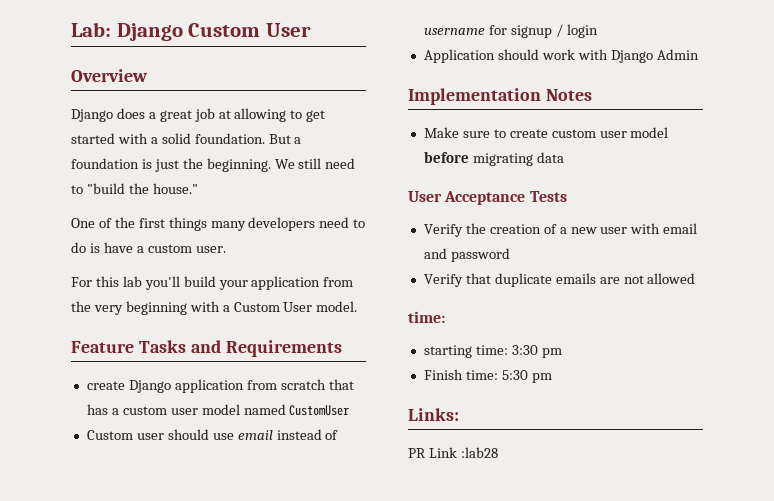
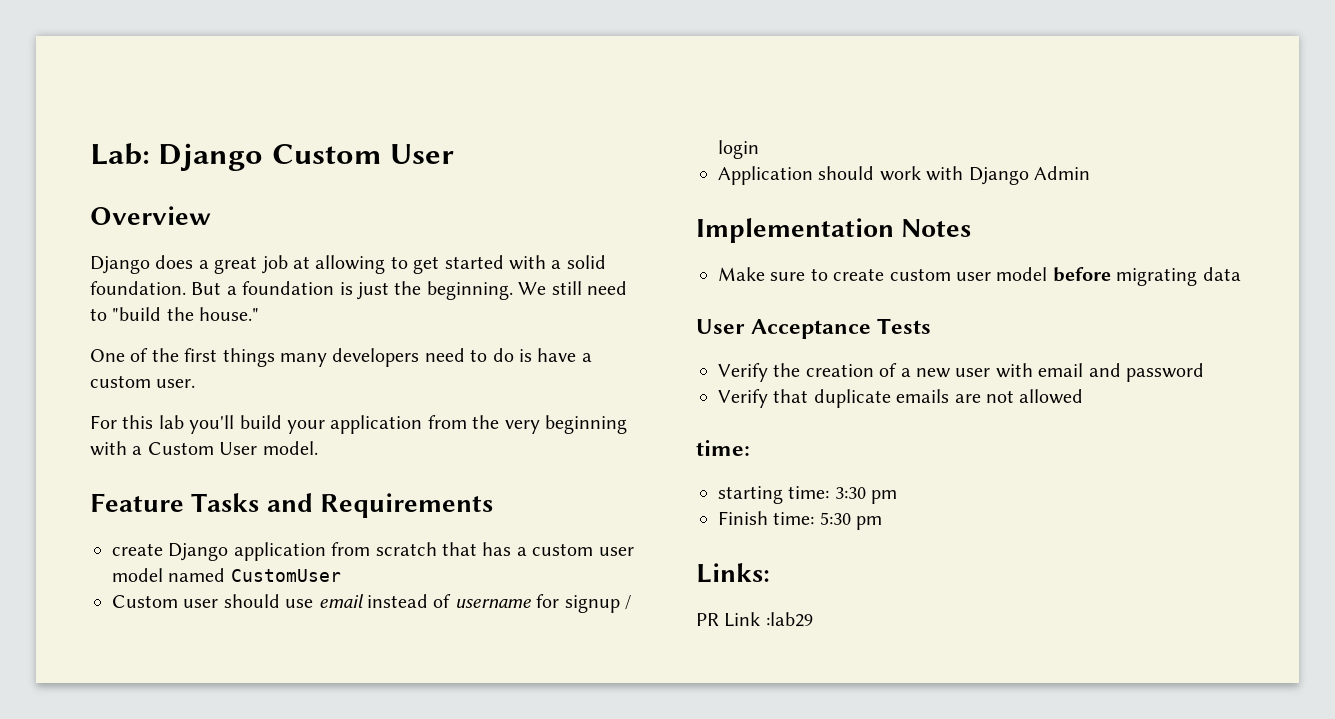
- PR Link :lab28
+ PR Link :lab29

